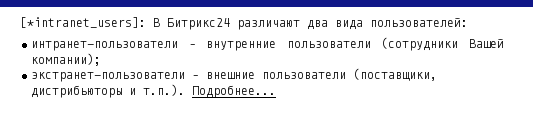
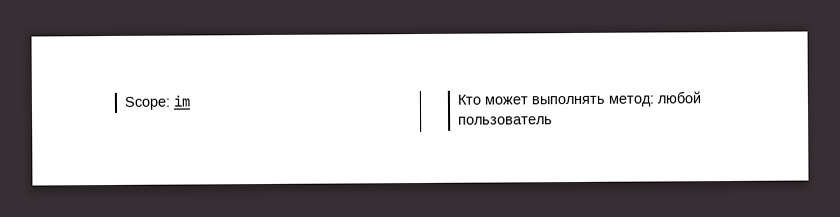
- [*intranet_users]: В Битрикс24 различают два вида пользователей:
- интранет-пользователи – внутренние пользователи (сотрудники Вашей компании);
- экстранет-пользователи – внешние пользователи (поставщики, дистрибьюторы и т.п.). Подробнее...
+ Scope: im
+ Кто может выполнять метод: любой пользователь

